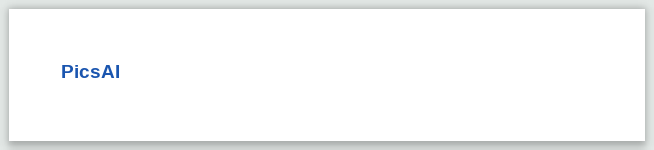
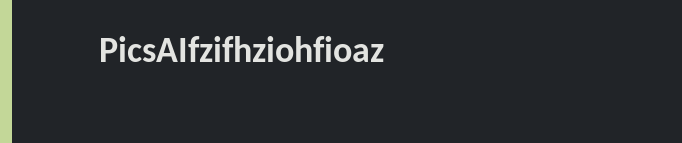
- PicsAI
+ PicsAIfzifhziohfioaz

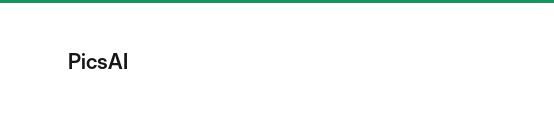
- PicsAIfzifhziohfioaz
+ PicsAI

